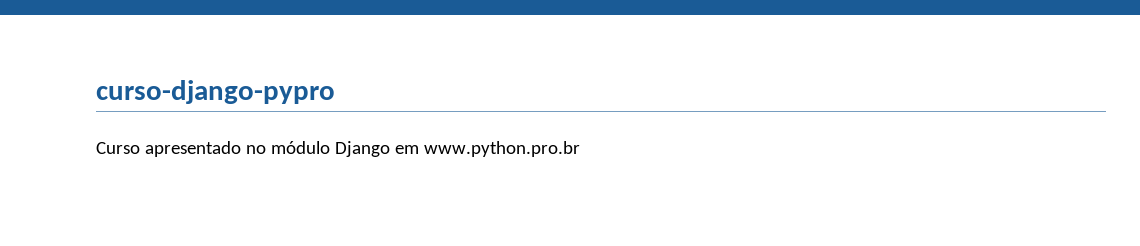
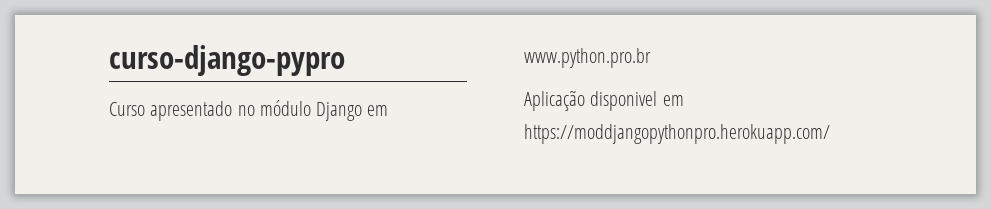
+ Aplicação disponivel em https://moddjangopythonpro.herokuapp.com/

